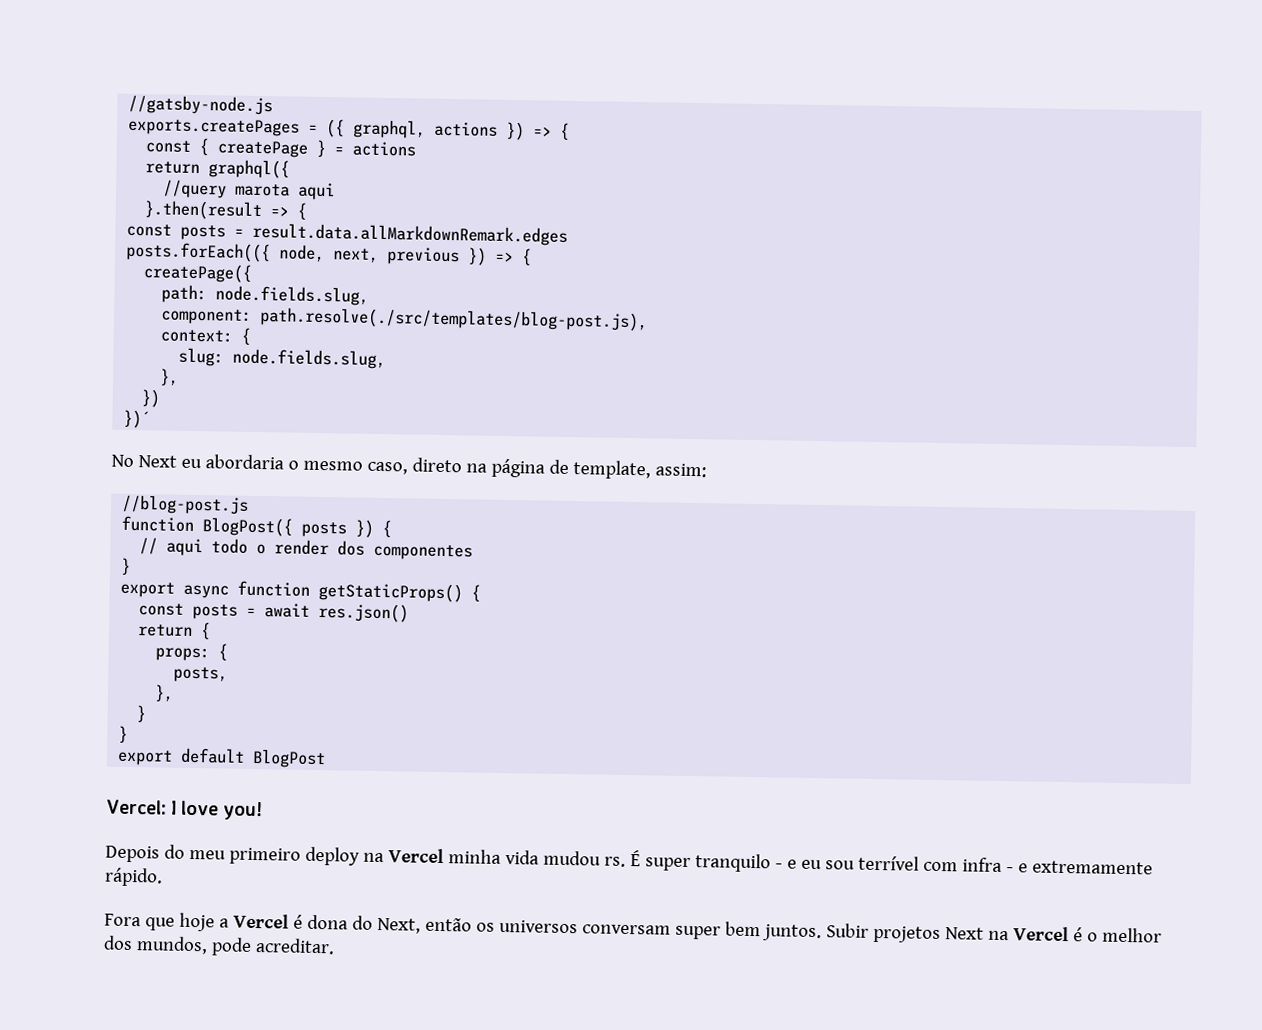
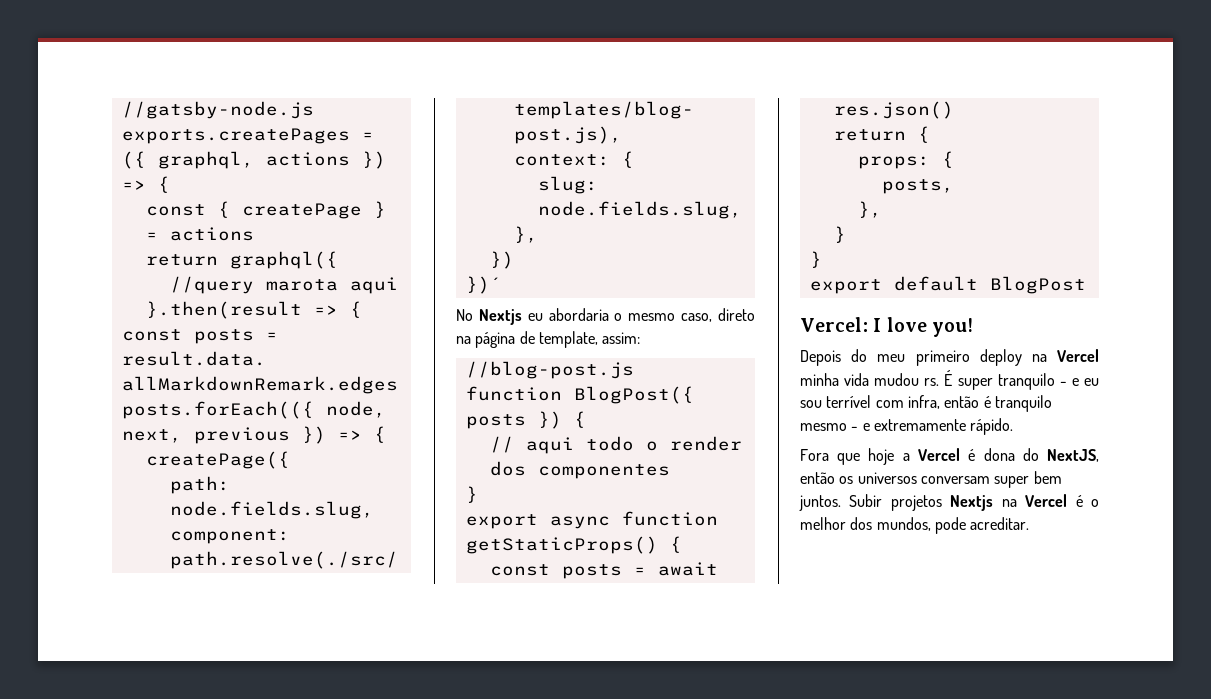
- No Next eu abordaria o mesmo caso, direto na página de template, assim:
+ No Nextjs eu abordaria o mesmo caso, direto na página de template, assim:
- É super tranquilo - e eu sou terrível com infra - e extremamente rápido.
+ É super tranquilo - e eu sou terrível com infra, então é tranquilo mesmo - e extremamente rápido.
- Fora que hoje a Vercel é dona do Next, então os universos conversam super bem juntos.
+ Fora que hoje a Vercel é dona do NextJS, então os universos conversam super bem juntos.
- Subir projetos Next na Vercel é o melhor dos mundos, pode acreditar.
+ Subir projetos Nextjs na Vercel é o melhor dos mundos, pode acreditar.

